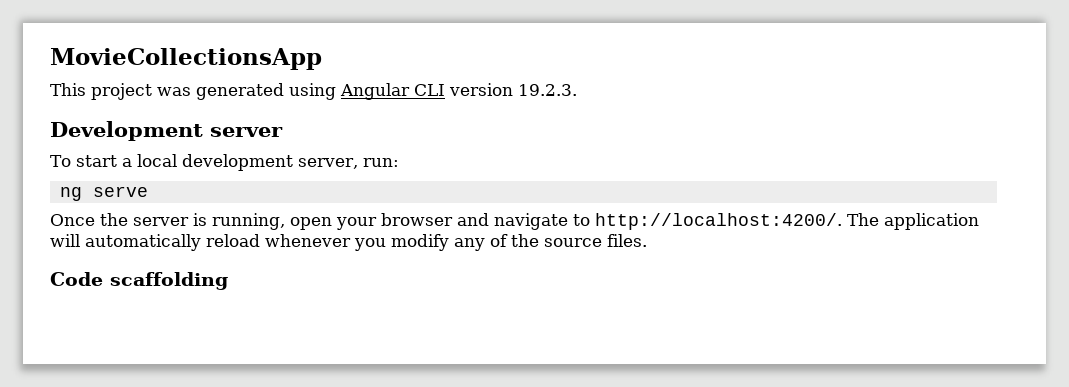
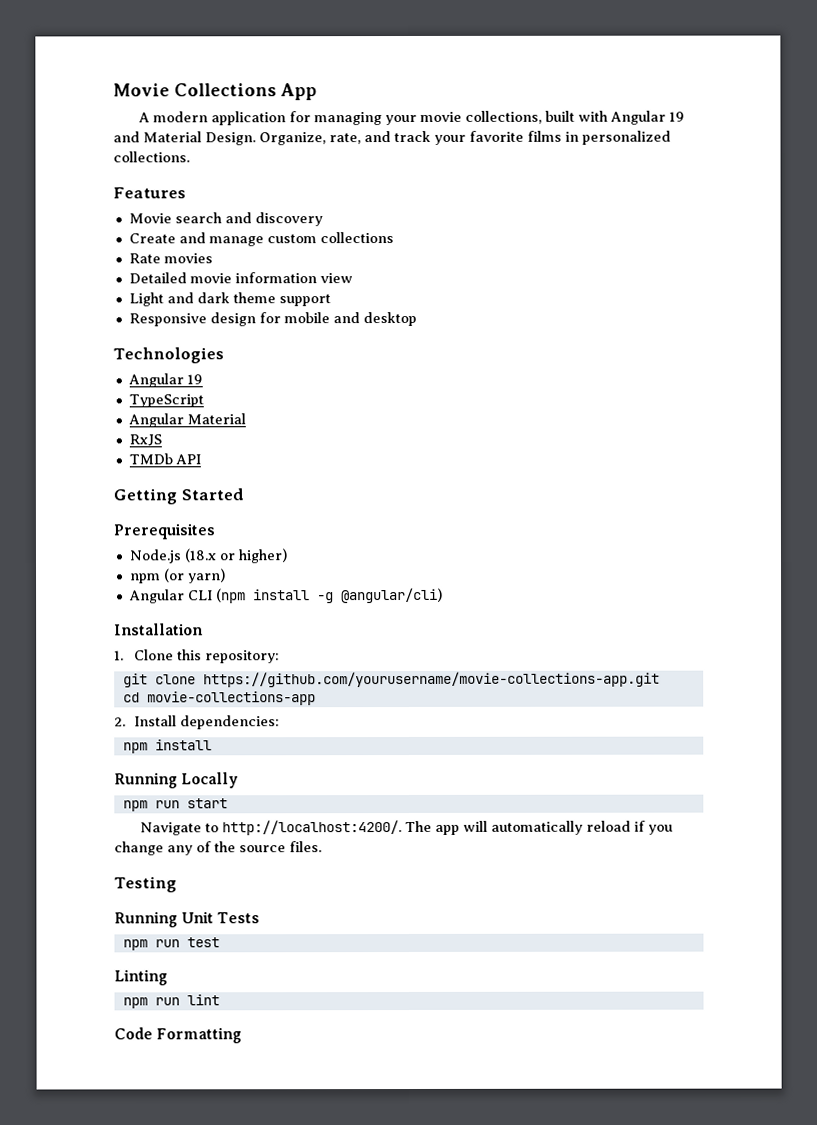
- MovieCollectionsApp
- This project was generated using Angular CLI version 19.2.3.
- Development server
- To start a local development server, run:
- ng serve
- Once the server is running, open your browser and navigate to http://localhost:4200/.
+ Movie Collections App
+ A modern application for managing your movie collections, built with Angular 19 and Material Design. Organize, rate, and track your favorite films in personalized collections.
+ Features
+ Movie search and discovery
+ Create and manage custom collections
+ Rate movies
+ Detailed movie information view
+ Light and dark theme support
+ Responsive design for mobile and desktop
+ Technologies
+ Angular 19
+ TypeScript
+ Angular Material
+ RxJS
+ TMDb API
+ Getting Started
+ Prerequisites
+ Node.js (18.x or higher)
+ npm (or yarn)
+ Angular CLI (npm install -g @angular/cli)
+ Installation
+ 1. Clone this repository:
+ git clone https://github.com/yourusername/movie-collections-app.git
+ cd movie-collections-app
+ 2. Install dependencies:
+ npm install
+ Running Locally
+ npm run start
+ Navigate to http://localhost:4200/.
- The application will automatically reload whenever you modify any of the source files.
+ The app will automatically reload if you change any of the source files.
+ Testing
+ Running Unit Tests
+ npm run test
+ Linting
+ npm run lint
- Code scaffolding
+ Code Formatting

